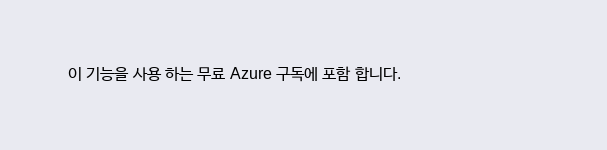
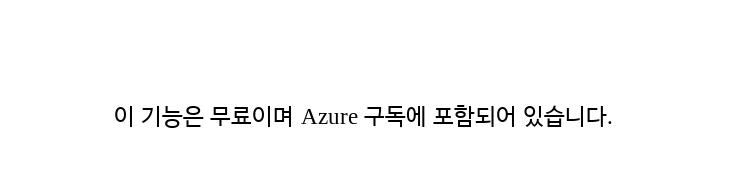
- 이 기능을 사용 하는 무료 Azure 구독에 포함 합니다.
+ 이 기능은 무료이며 Azure 구독에 포함되어 있습니다.

